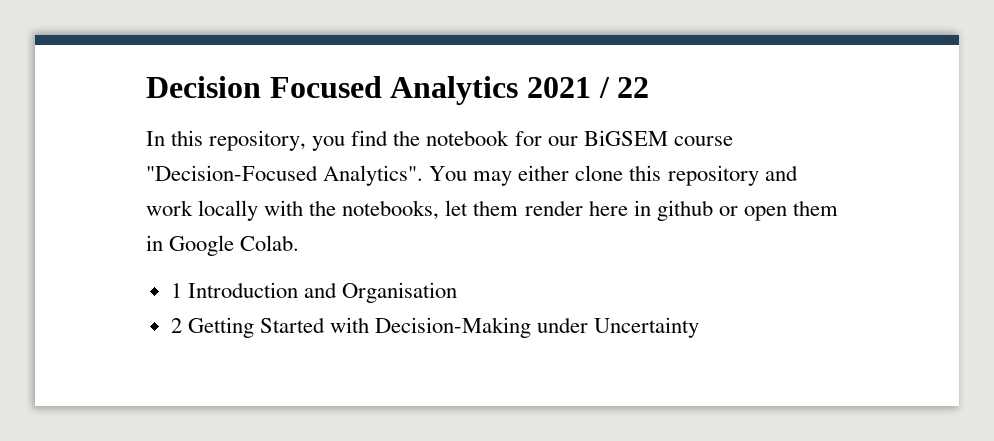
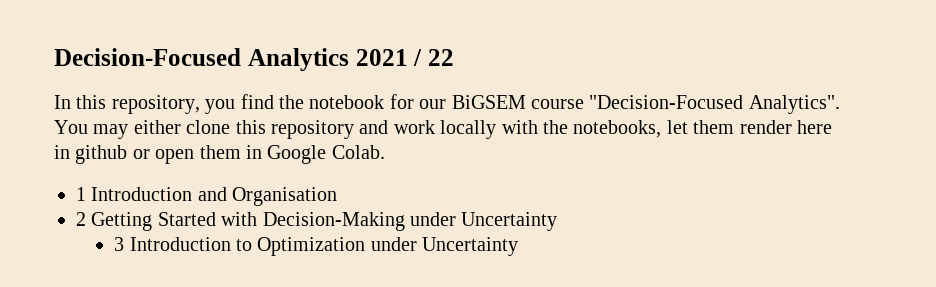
- Decision Focused Analytics 2021 / 22
+ Decision-Focused Analytics 2021 / 22
+ 3 Introduction to Optimization under Uncertainty

